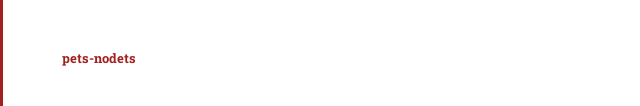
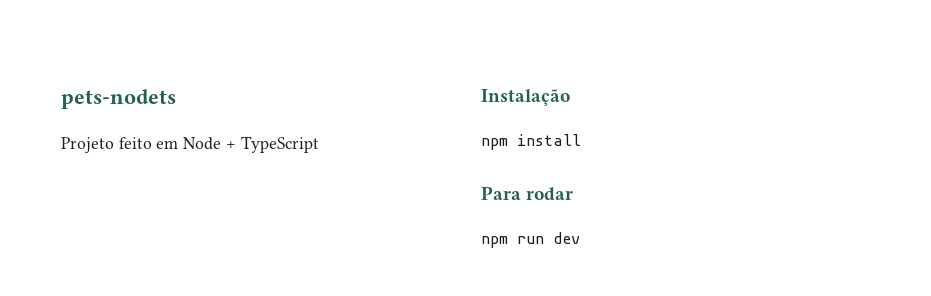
+ Projeto feito em Node + TypeScript
+ Instalação
+ npm install
+ Para rodar
+ npm run dev

